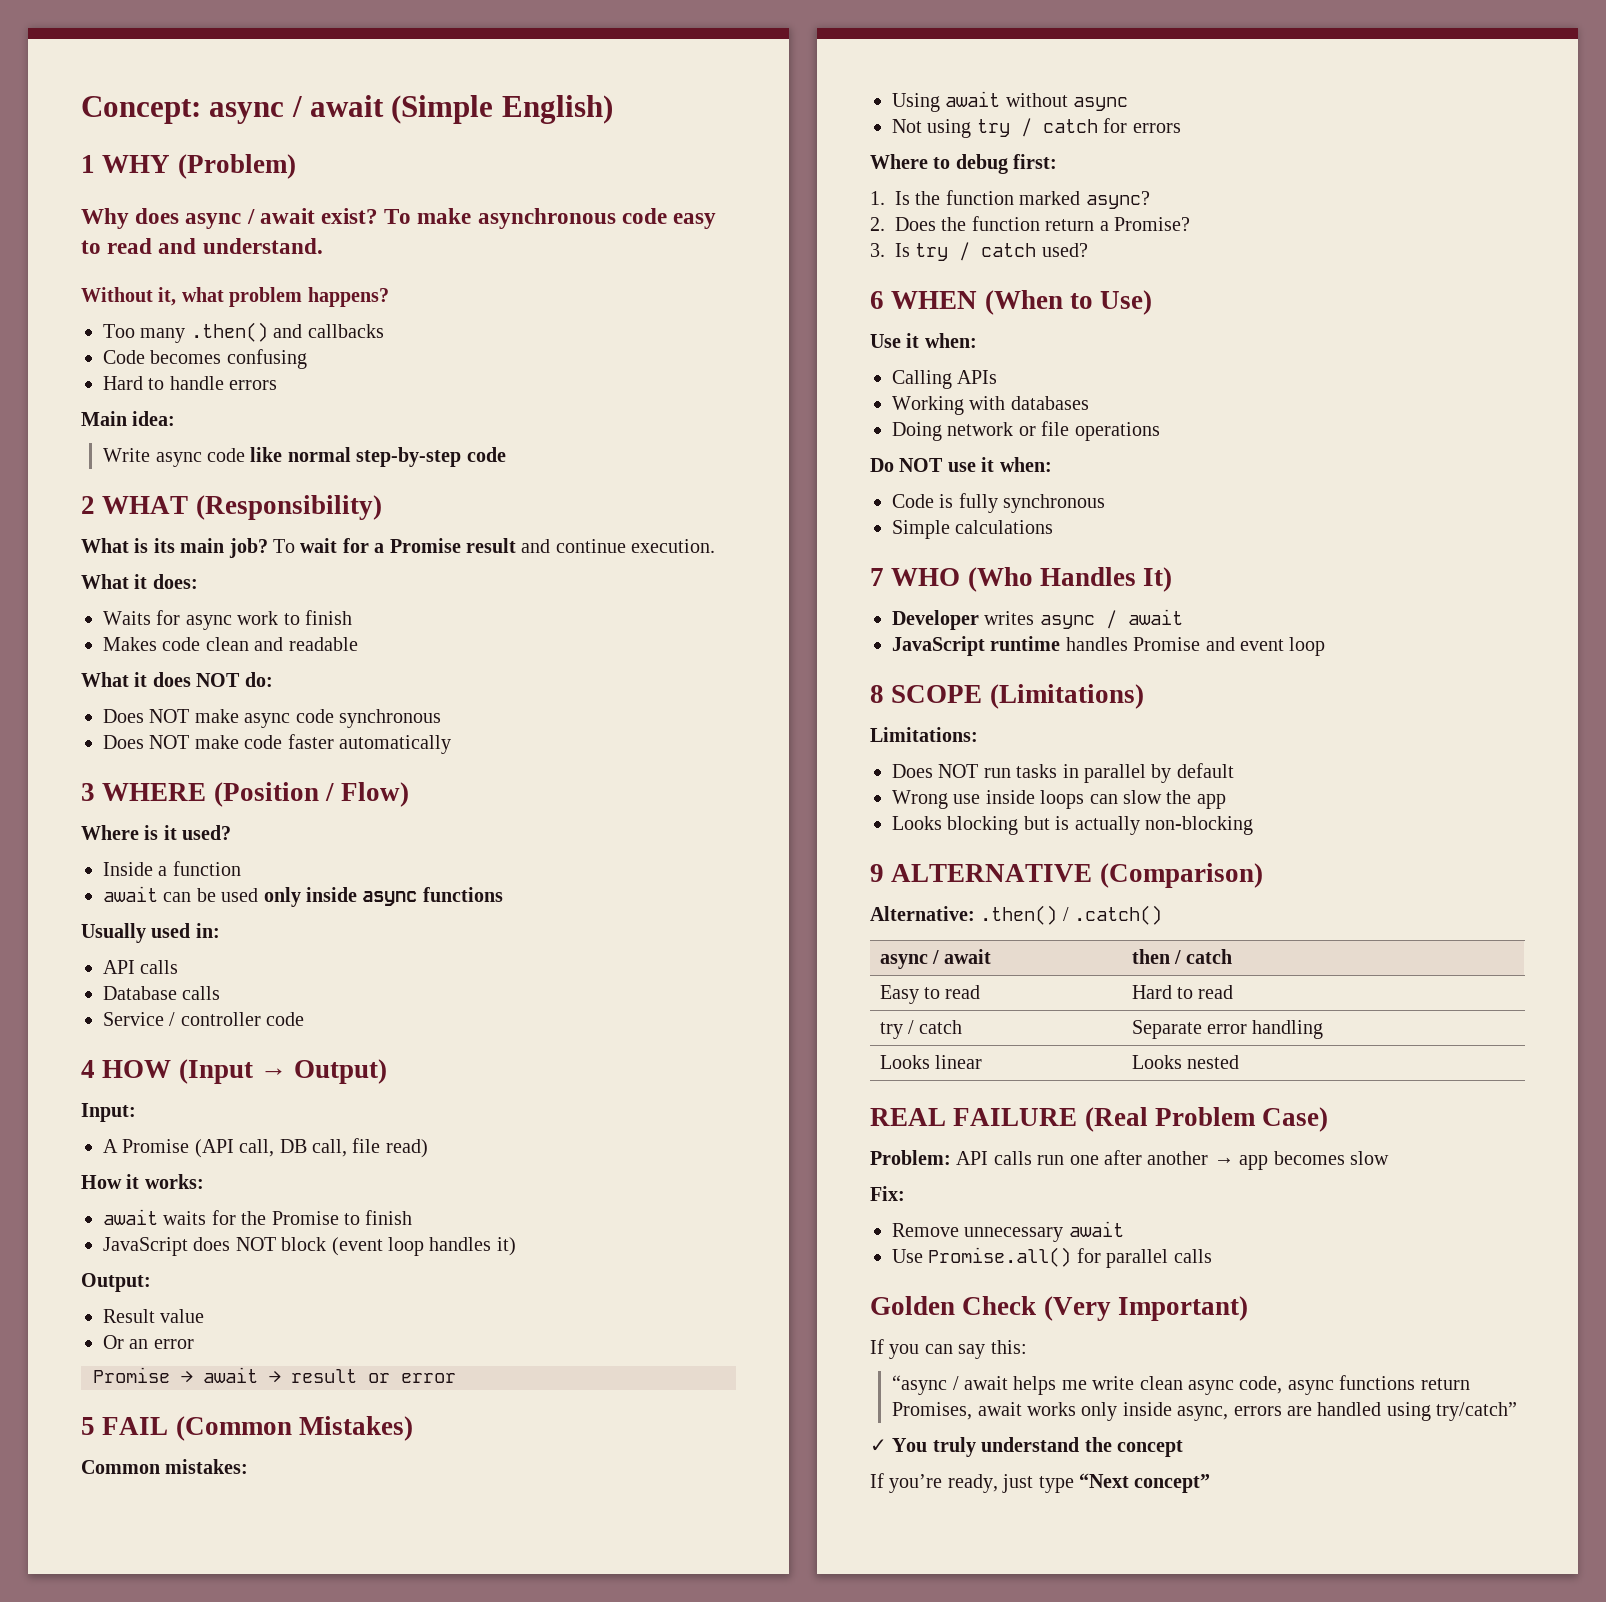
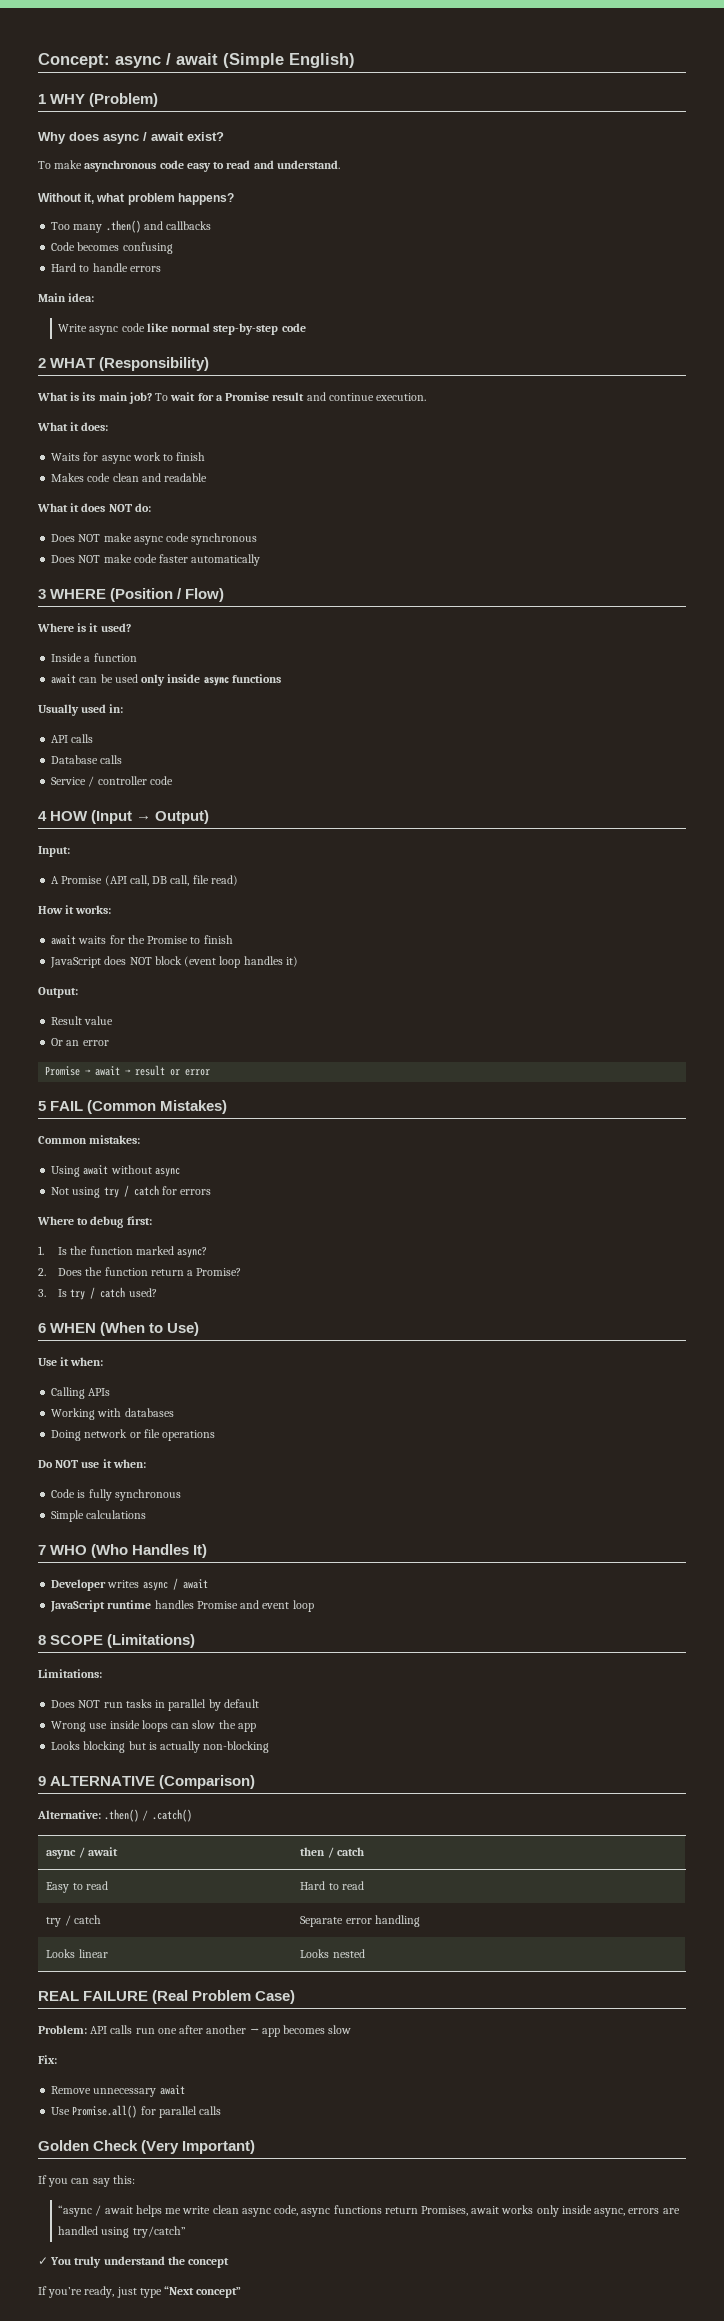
- Why does async / await exist? To make asynchronous code easy to read and understand.
+ Why does async / await exist?
+ To make asynchronous code easy to read and understand.

